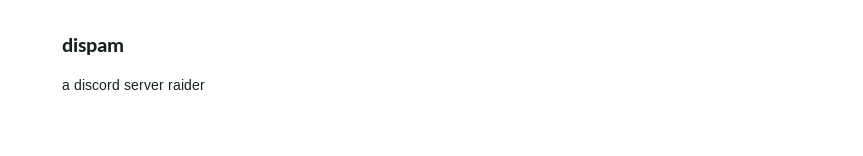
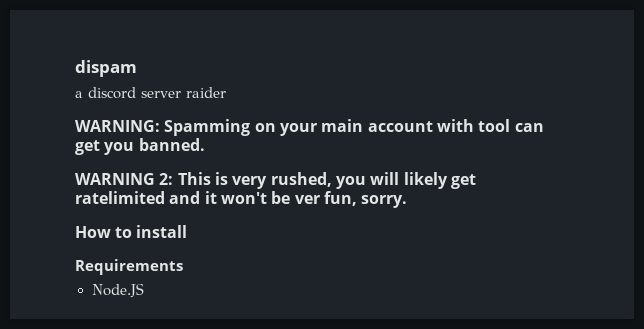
+ WARNING: Spamming on your main account with tool can get you banned.
+ WARNING 2: This is very rushed, you will likely get ratelimited and it won't be ver fun, sorry.
+ How to install
+ Requirements
+ Node.JS

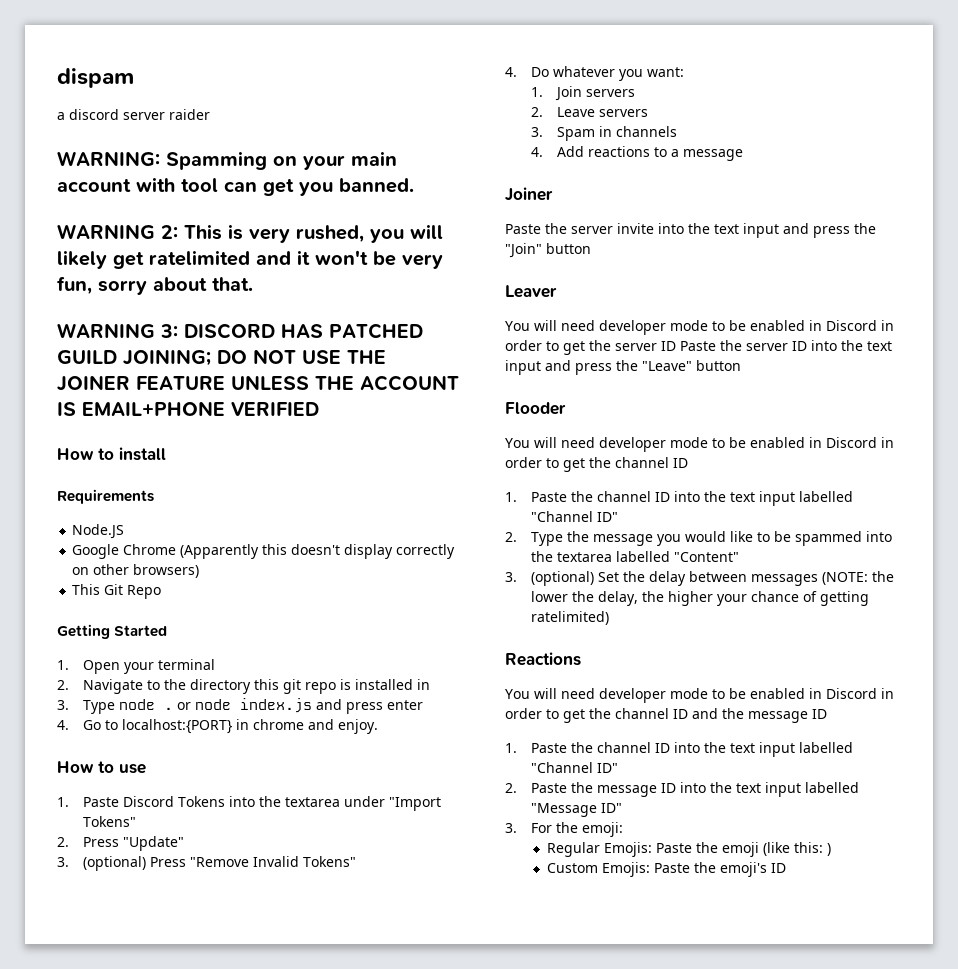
- WARNING 2: This is very rushed, you will likely get ratelimited and it won't be ver fun, sorry.
+ WARNING 2: This is very rushed, you will likely get ratelimited and it won't be very fun, sorry about that.
+ WARNING 3: DISCORD HAS PATCHED GUILD JOINING; DO NOT USE THE JOINER FEATURE UNLESS THE ACCOUNT IS EMAIL+PHONE VERIFIED
+ Google Chrome (Apparently this doesn't display correctly on other browsers)
+ This Git Repo
+ Getting Started
+ 1. Open your terminal
+ 2. Navigate to the directory this git repo is installed in
+ 3. Type node . or node index.js and press enter
+ 4. Go to localhost:{PORT} in chrome and enjoy.
+ How to use
+ 1. Paste Discord Tokens into the textarea under "Import Tokens"
+ 2. Press "Update"
+ 3. (optional) Press "Remove Invalid Tokens"
+ 4. Do whatever you want:
+ 1. Join servers
+ 2. Leave servers
+ 3. Spam in channels
+ 4. Add reactions to a message
+ Joiner
+ Paste the server invite into the text input and press the "Join" button
+ Leaver
+ You will need developer mode to be enabled in Discord in order to get the server ID Paste the server ID into the text input and press the "Leave" button
+ Flooder
+ You will need developer mode to be enabled in Discord in order to get the channel ID
+ 1. Paste the channel ID into the text input labelled "Channel ID"
+ 2. Type the message you would like to be spammed into the textarea labelled "Content"
+ 3. (optional) Set the delay between messages (NOTE: the lower the delay, the higher your chance of getting ratelimited)
+ Reactions
+ You will need developer mode to be enabled in Discord in order to get the channel ID and the message ID
+ 1. Paste the channel ID into the text input labelled "Channel ID"
+ 2. Paste the message ID into the text input labelled "Message ID"
+ 3. For the emoji:
+ Regular Emojis: Paste the emoji (like this: )
+ Custom Emojis: Paste the emoji's ID

